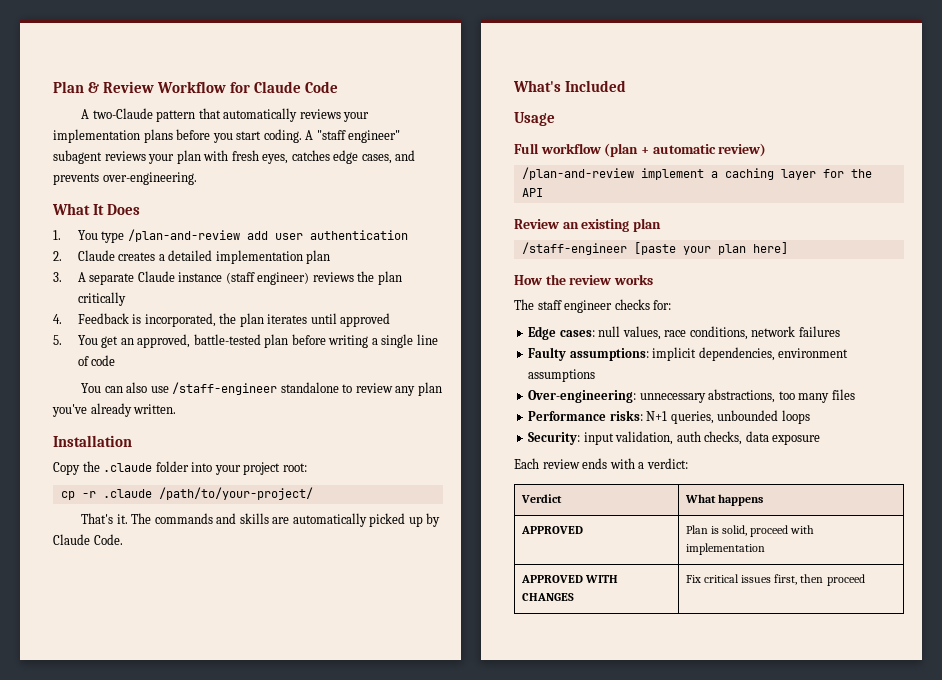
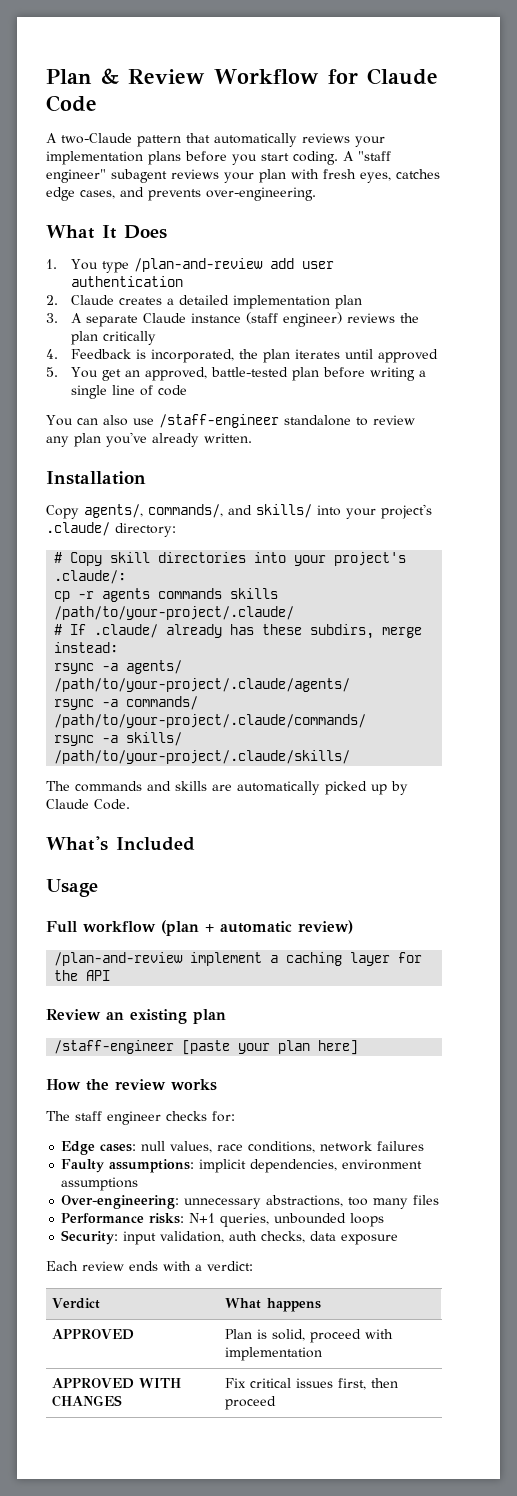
- Copy the .claude folder into your project root:
- cp -r .claude /path/to/your-project/
- That's it. The commands and skills are automatically picked up by Claude Code.
+ Copy agents/, commands/, and skills/ into your project's .claude/ directory:
+ # Copy skill directories into your project's .claude/:
+ cp -r agents commands skills /path/to/your-project/.claude/
+ # If .claude/ already has these subdirs, merge instead:
+ rsync -a agents/ /path/to/your-project/.claude/agents/
+ rsync -a commands/ /path/to/your-project/.claude/commands/
+ rsync -a skills/ /path/to/your-project/.claude/skills/
+ The commands and skills are automatically picked up by Claude Code.

